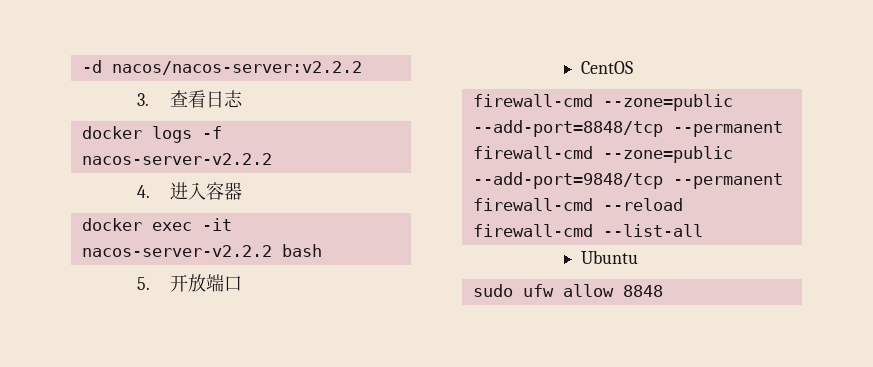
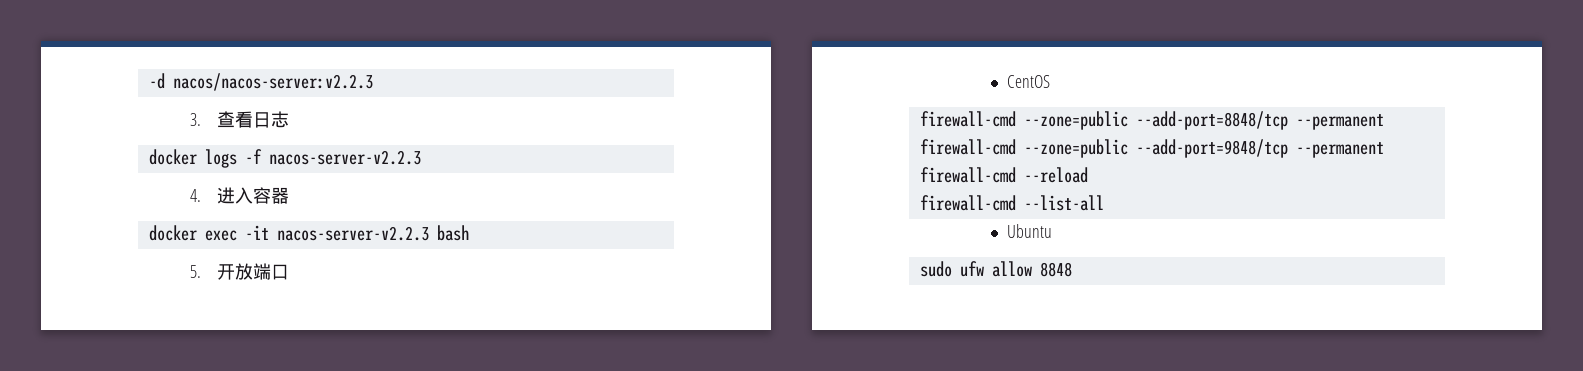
- -d nacos/nacos-server:v2.2.2
+ -d nacos/nacos-server:v2.2.3
- docker logs -f nacos-server-v2.2.2
+ docker logs -f nacos-server-v2.2.3
- docker exec -it nacos-server-v2.2.2 bash
+ docker exec -it nacos-server-v2.2.3 bash

